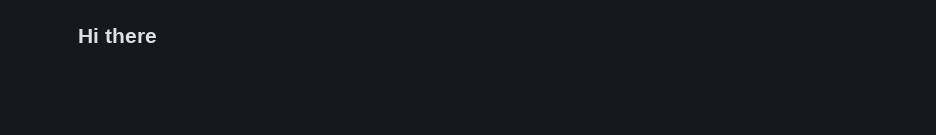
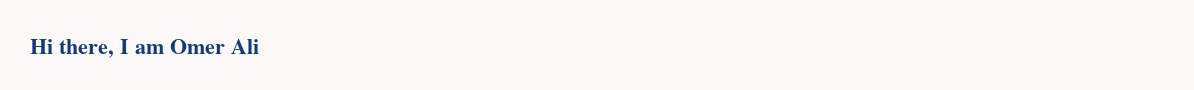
- Hi there
+ Hi there, I am Omer Ali

